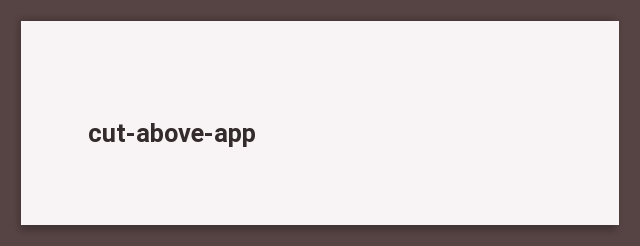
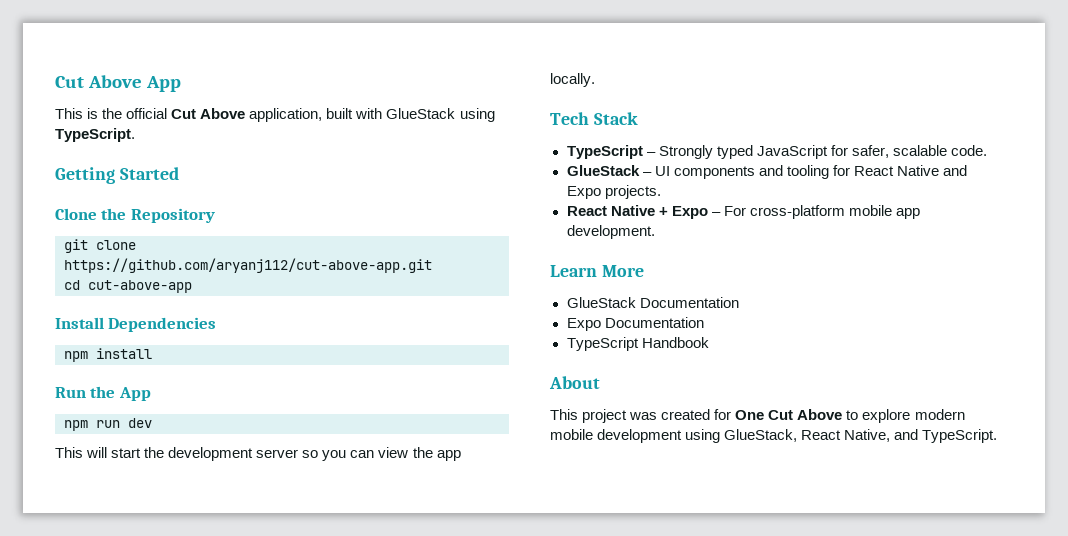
- cut-above-app
+ Cut Above App
+ This is the official Cut Above application, built with GlueStack using TypeScript.
+ Getting Started
+ Clone the Repository
+ git clone https://github.com/aryanj112/cut-above-app.git
+ cd cut-above-app
+ Install Dependencies
+ npm install
+ Run the App
+ npm run dev
+ This will start the development server so you can view the app locally.
+ Tech Stack
+ TypeScript – Strongly typed JavaScript for safer, scalable code.
+ GlueStack – UI components and tooling for React Native and Expo projects.
+ React Native + Expo – For cross‑platform mobile app development.
+ Learn More
+ GlueStack Documentation
+ Expo Documentation
+ TypeScript Handbook
+ About
+ This project was created for One Cut Above to explore modern mobile development using GlueStack, React Native, and TypeScript.

